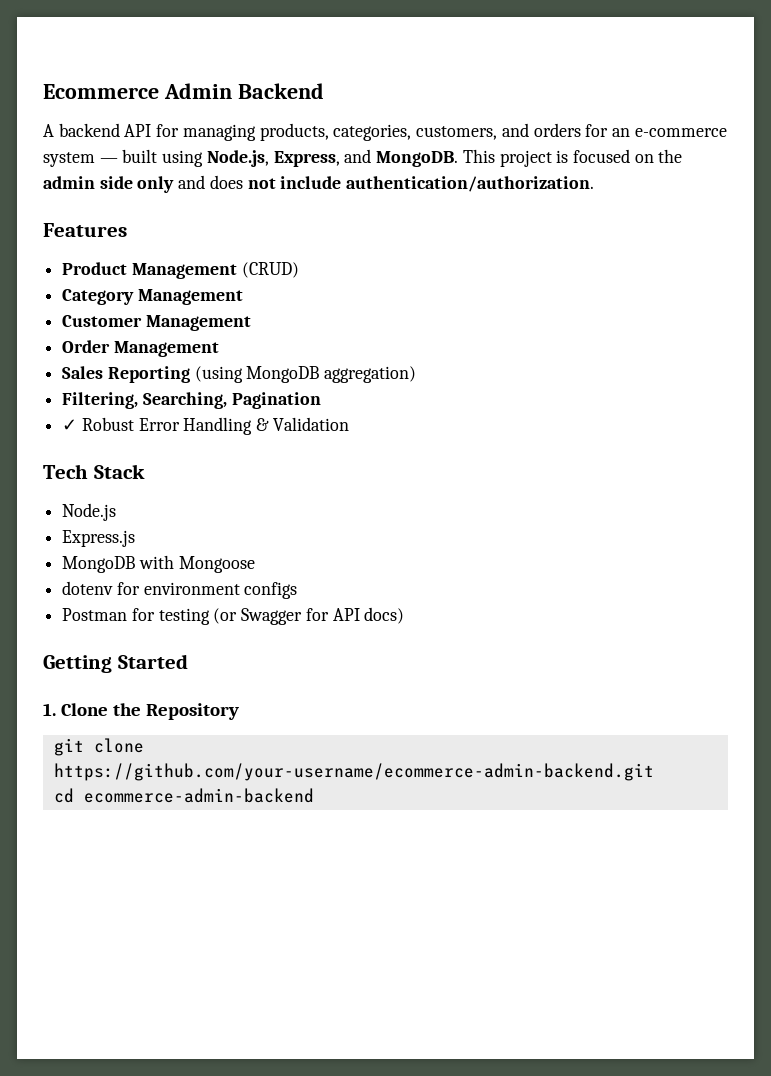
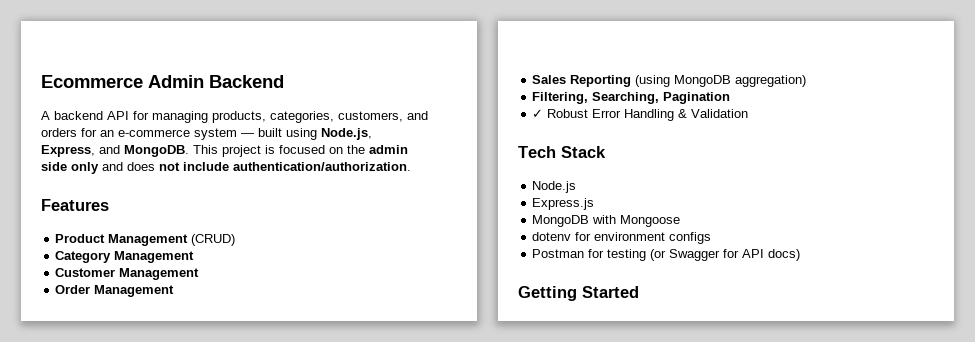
- 1. Clone the Repository
- git clone https://github.com/your-username/ecommerce-admin-backend.git
- cd ecommerce-admin-backend

